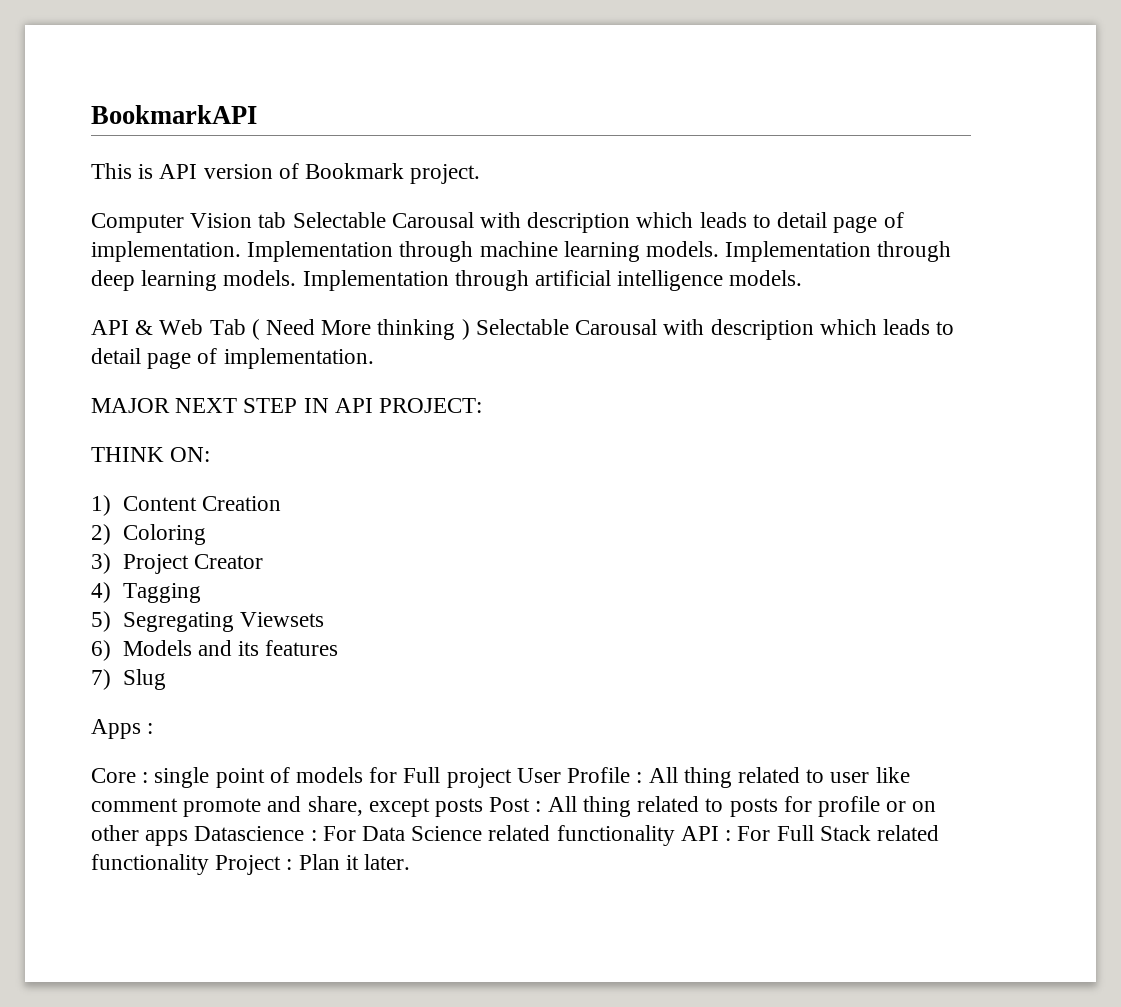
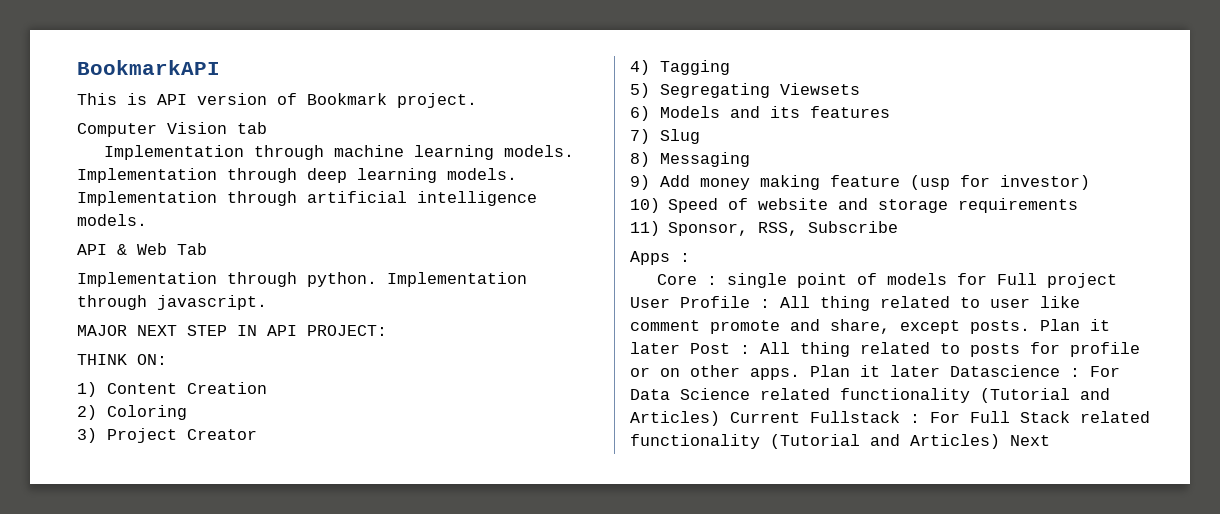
- Computer Vision tab Selectable Carousal with description which leads to detail page of implementation. Implementation through machine learning models.
+ Computer Vision tab
+ Implementation through machine learning models.
- API & Web Tab ( Need More thinking ) Selectable Carousal with description which leads to detail page of implementation.
+ API & Web Tab
+ Implementation through python. Implementation through javascript.
+ 8) Messaging
+ 9) Add money making feature (usp for investor)
+ 10) Speed of website and storage requirements
+ 11) Sponsor, RSS, Subscribe
- Core : single point of models for Full project User Profile : All thing related to user like comment promote and share, except posts Post : All thing related to posts for profile or on other apps Datascience : For Data Science related functionality API : For Full Stack related functionality Project : Plan it later.
+ Core : single point of models for Full project User Profile : All thing related to user like comment promote and share, except posts. Plan it later Post : All thing related to posts for profile or on other apps. Plan it later Datascience : For Data Science related functionality (Tutorial and Articles) Current Fullstack : For Full Stack related functionality (Tutorial and Articles) Next

